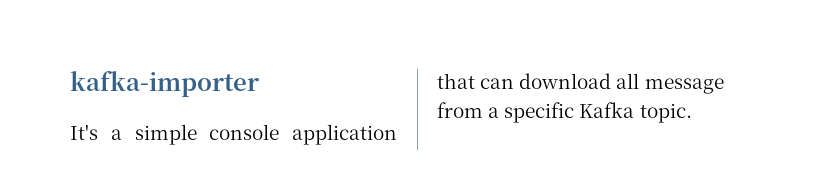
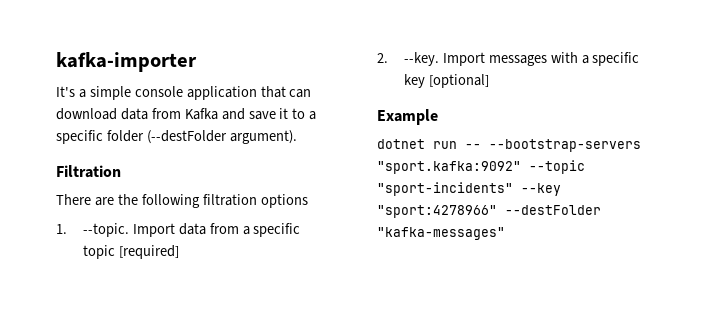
- It's a simple console application that can download all message from a specific Kafka topic.
+ It's a simple console application that can download data from Kafka and save it to a specific folder (--destFolder argument).
+ Filtration
+ There are the following filtration options
+ 1. --topic. Import data from a specific topic [required]
+ 2. --key. Import messages with a specific key [optional]
+ Example
+ dotnet run -- --bootstrap-servers "sport.kafka:9092" --topic "sport-incidents" --key "sport:4278966" --destFolder "kafka-messages"

